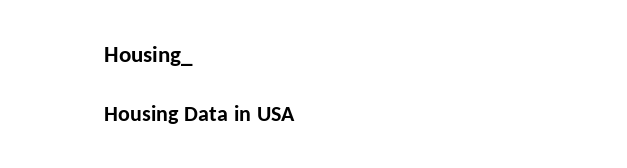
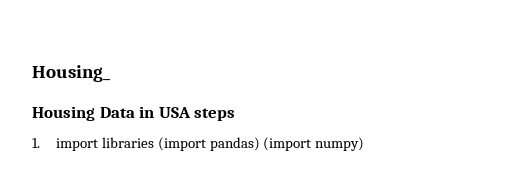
- Housing Data in USA
+ Housing Data in USA steps
+ 1. import libraries (import pandas) (import numpy)

